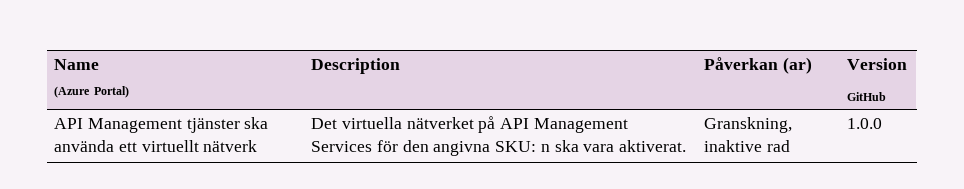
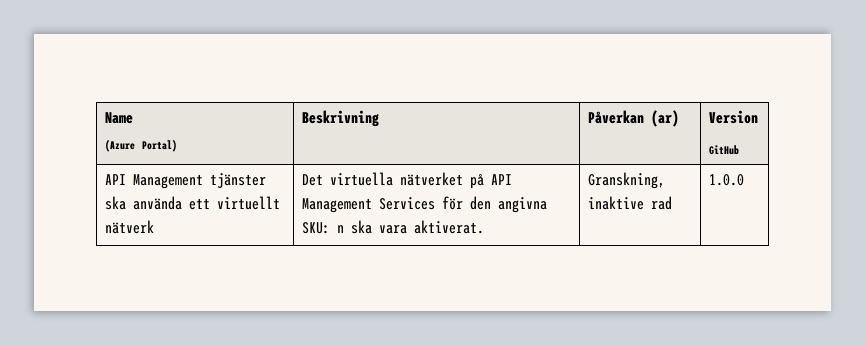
  Name
- (Azure Portal) | Description | Påverkan (ar) | Version
+ (Azure Portal) | Beskrivning | Påverkan (ar) | Version

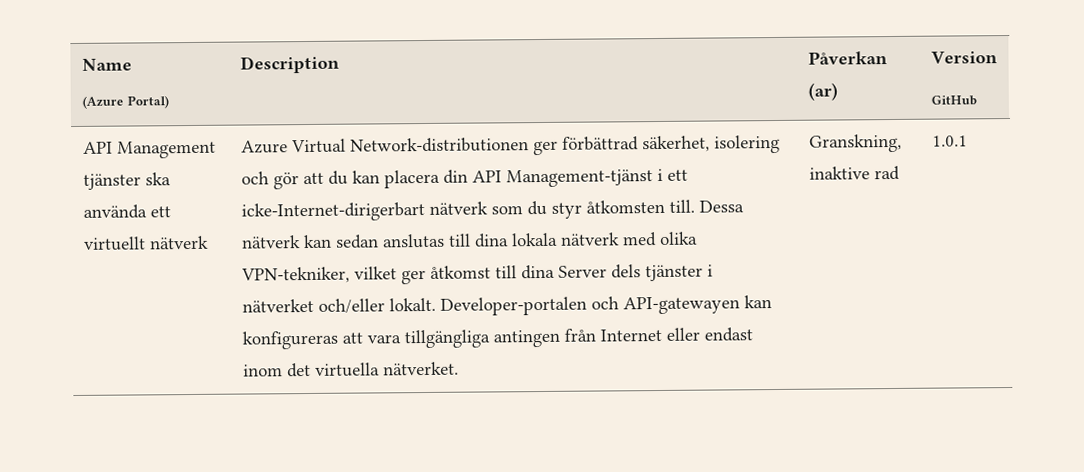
  Name
- (Azure Portal) | Beskrivning | Påverkan (ar) | Version
+ (Azure Portal) | Description | Påverkan (ar) | Version
- Det virtuella nätverket på API Management Services för den angivna SKU: n ska vara aktiverat.
+ Azure Virtual Network-distributionen ger förbättrad säkerhet, isolering och gör att du kan placera din API Management-tjänst i ett icke-Internet-dirigerbart nätverk som du styr åtkomsten till. Dessa nätverk kan sedan anslutas till dina lokala nätverk med olika VPN-tekniker, vilket ger åtkomst till dina Server dels tjänster i nätverket och/eller lokalt. Developer-portalen och API-gatewayen kan konfigureras att vara tillgängliga antingen från Internet eller endast inom det virtuella nätverket.
- 1.0.0
+ 1.0.1

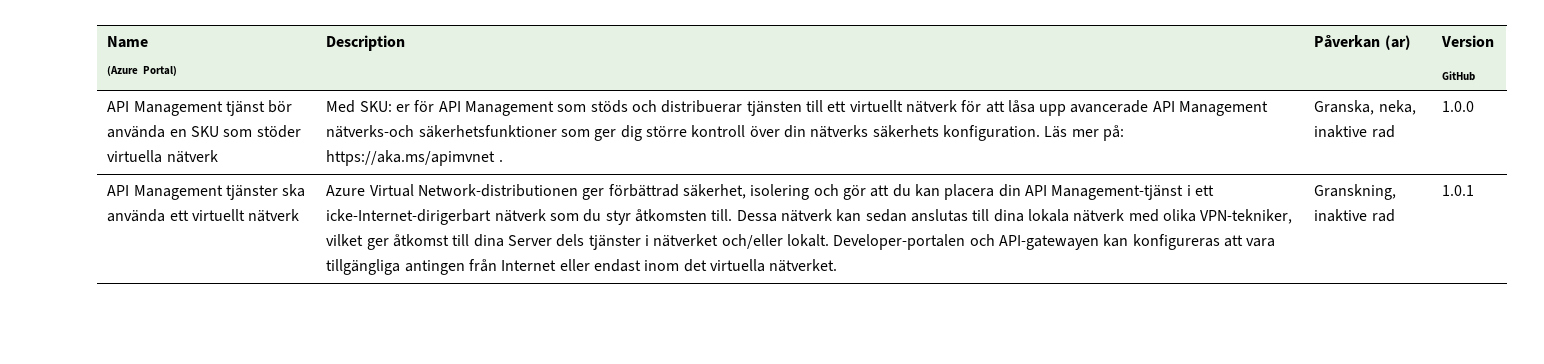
+ API Management tjänst bör använda en SKU som stöder virtuella nätverk | Med SKU: er för API Management som stöds och distribuerar tjänsten till ett virtuellt nätverk för att låsa upp avancerade API Management nätverks-och säkerhetsfunktioner som ger dig större kontroll över din nätverks säkerhets konfiguration. Läs mer på: https://aka.ms/apimvnet . | Granska, neka, inaktive rad | 1.0.0

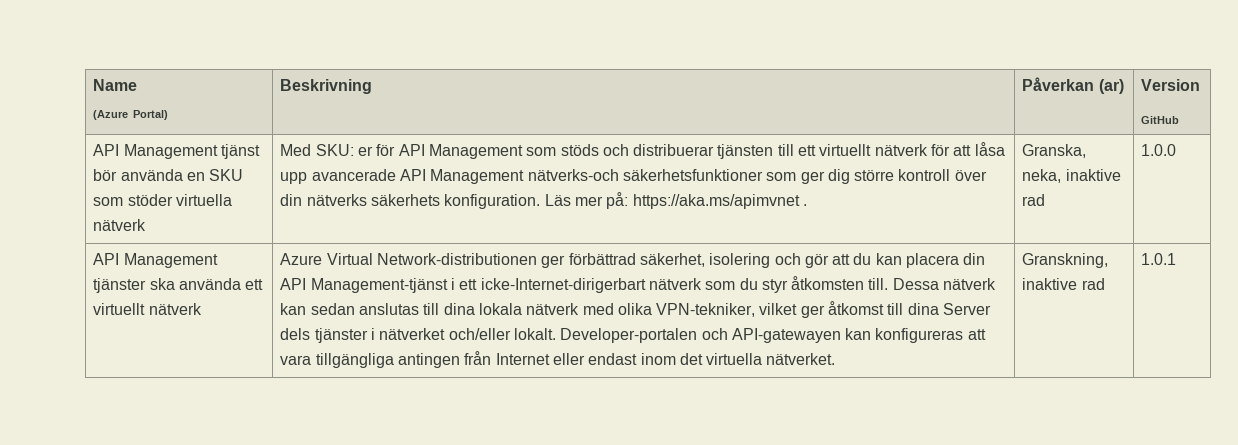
  Name
- (Azure Portal) | Description | Påverkan (ar) | Version
+ (Azure Portal) | Beskrivning | Påverkan (ar) | Version

